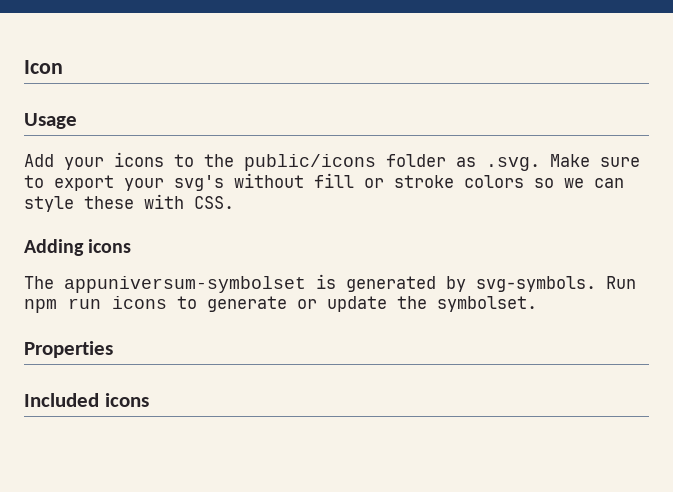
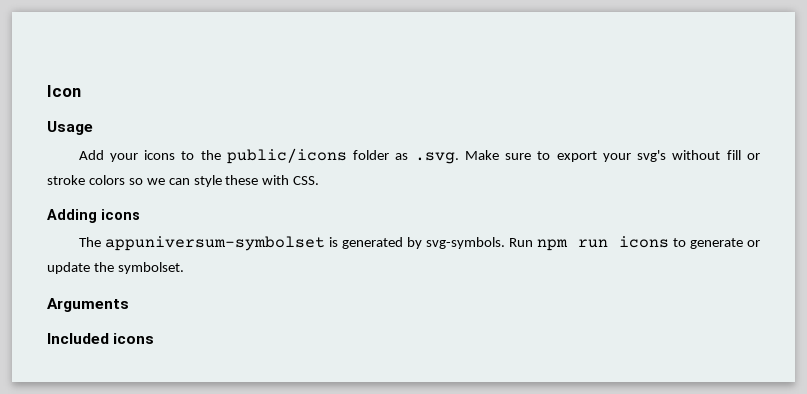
- Properties
+ Arguments

